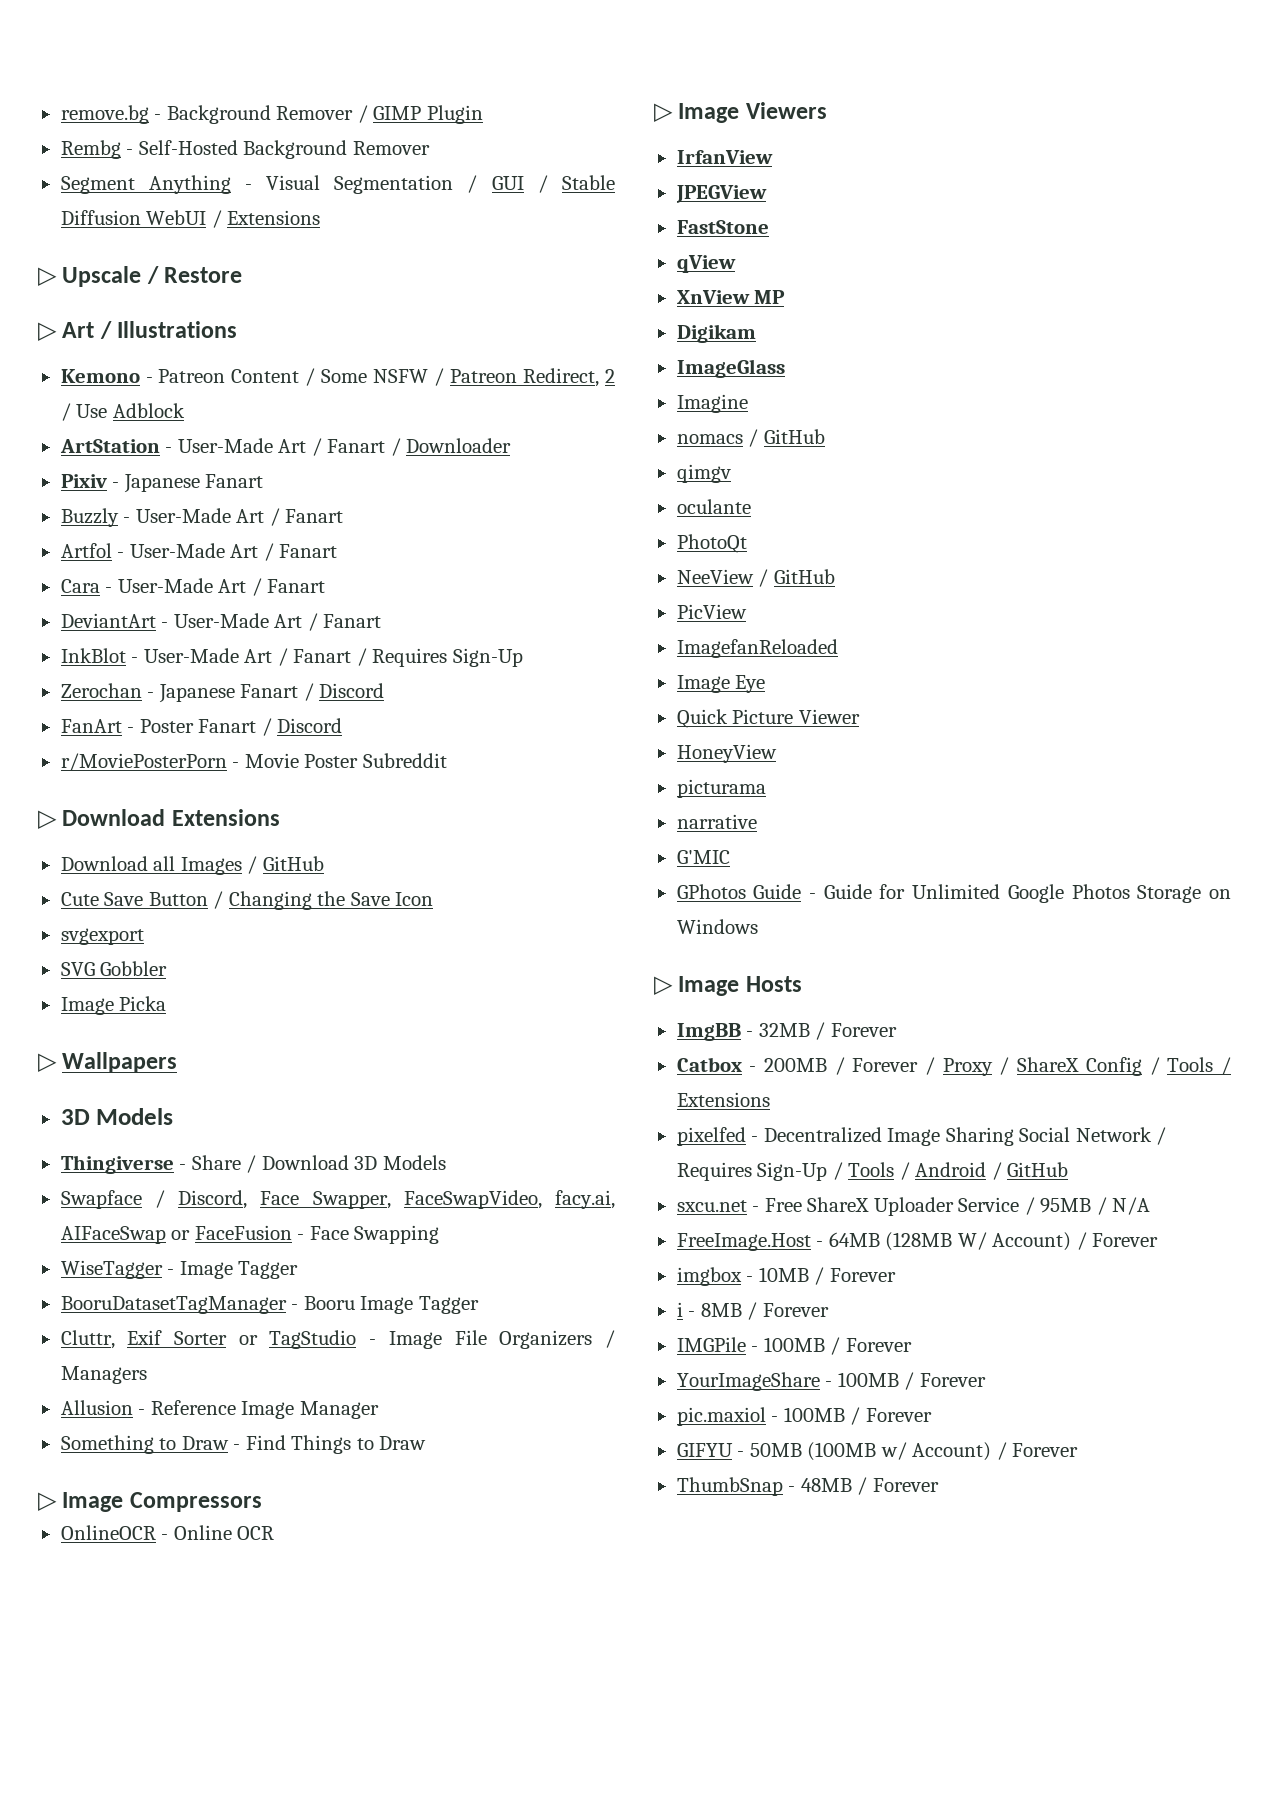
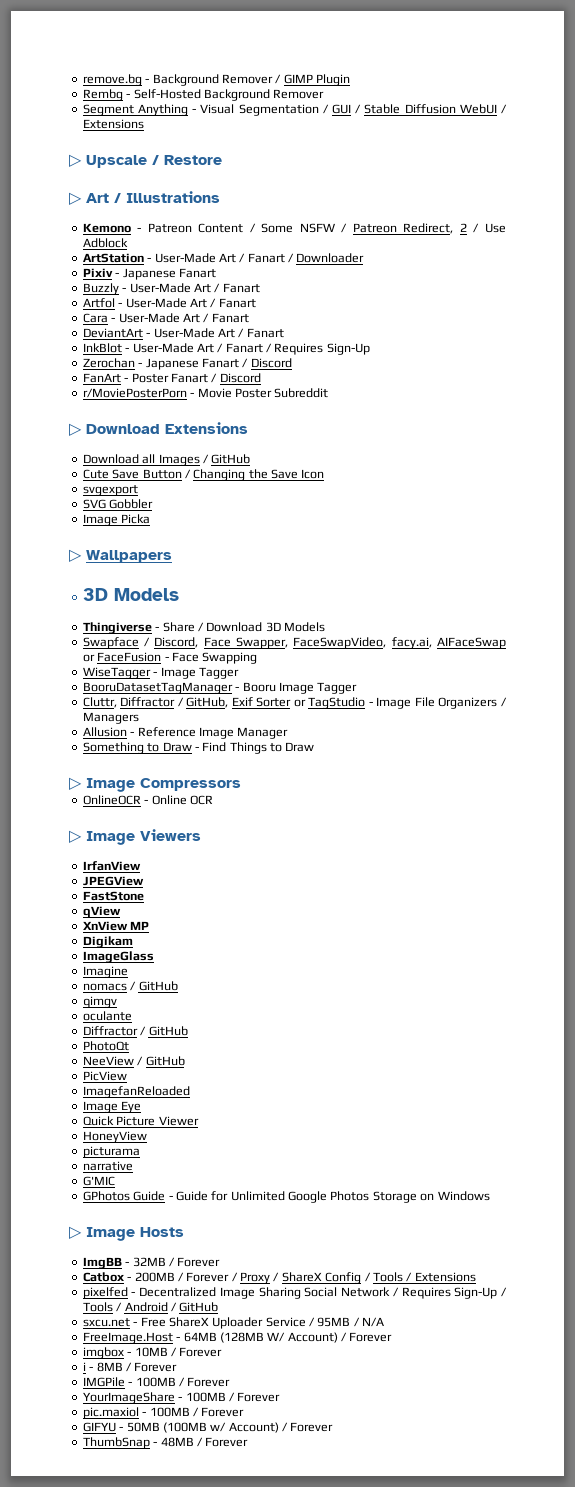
- Cluttr, Exif Sorter or TagStudio - Image File Organizers / Managers
+ Cluttr, Diffractor / GitHub, Exif Sorter or TagStudio - Image File Organizers / Managers
+ Diffractor / GitHub

